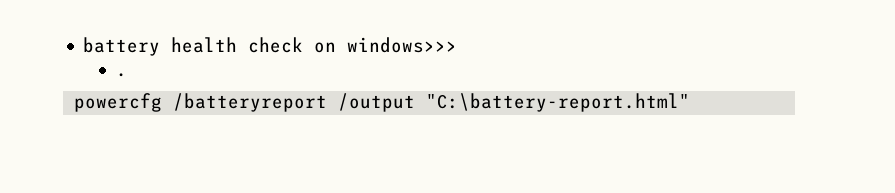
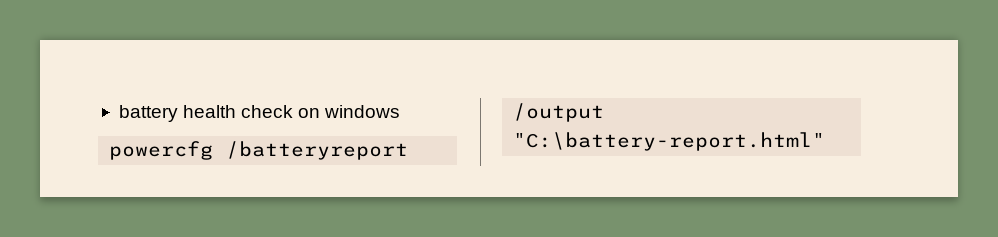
- battery health check on windows>>>
- .
+ battery health check on windows

